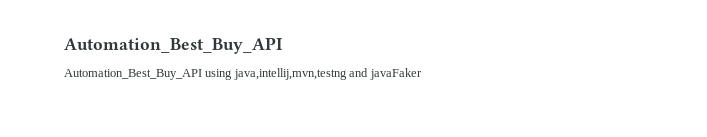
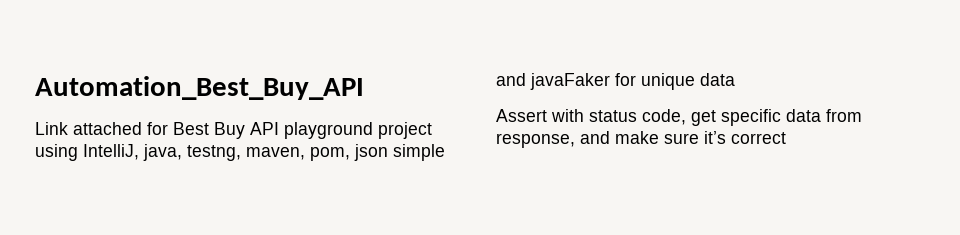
- Automation_Best_Buy_API using java,intellij,mvn,testng and javaFaker
+ Link attached for Best Buy API playground project using IntelliJ, java, testng, maven, pom, json simple and javaFaker for unique data
+ Assert with status code, get specific data from response, and make sure it’s correct

